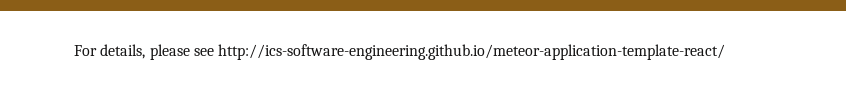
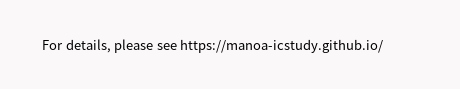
- For details, please see http://ics-software-engineering.github.io/meteor-application-template-react/
+ For details, please see https://manoa-icstudy.github.io/

